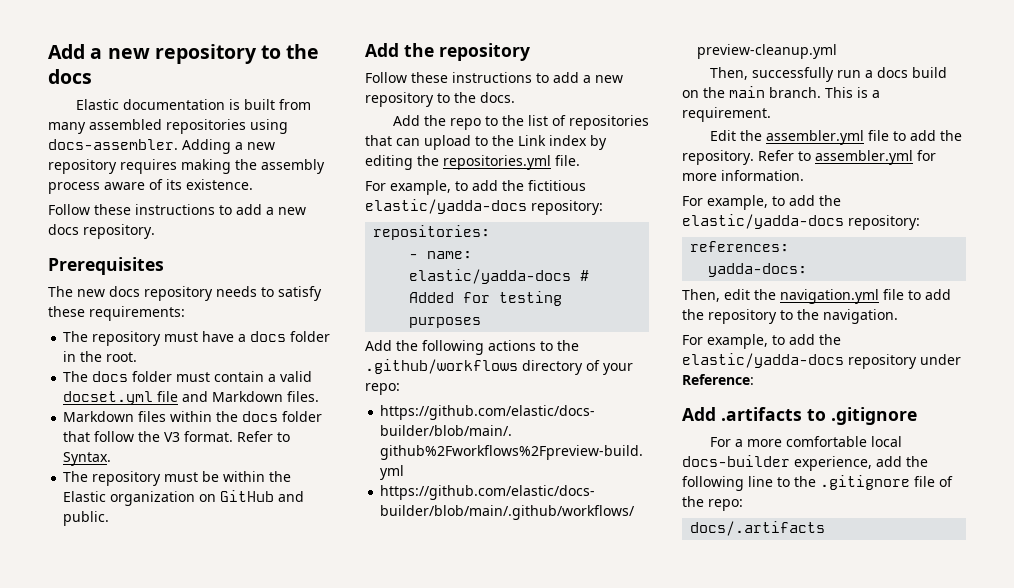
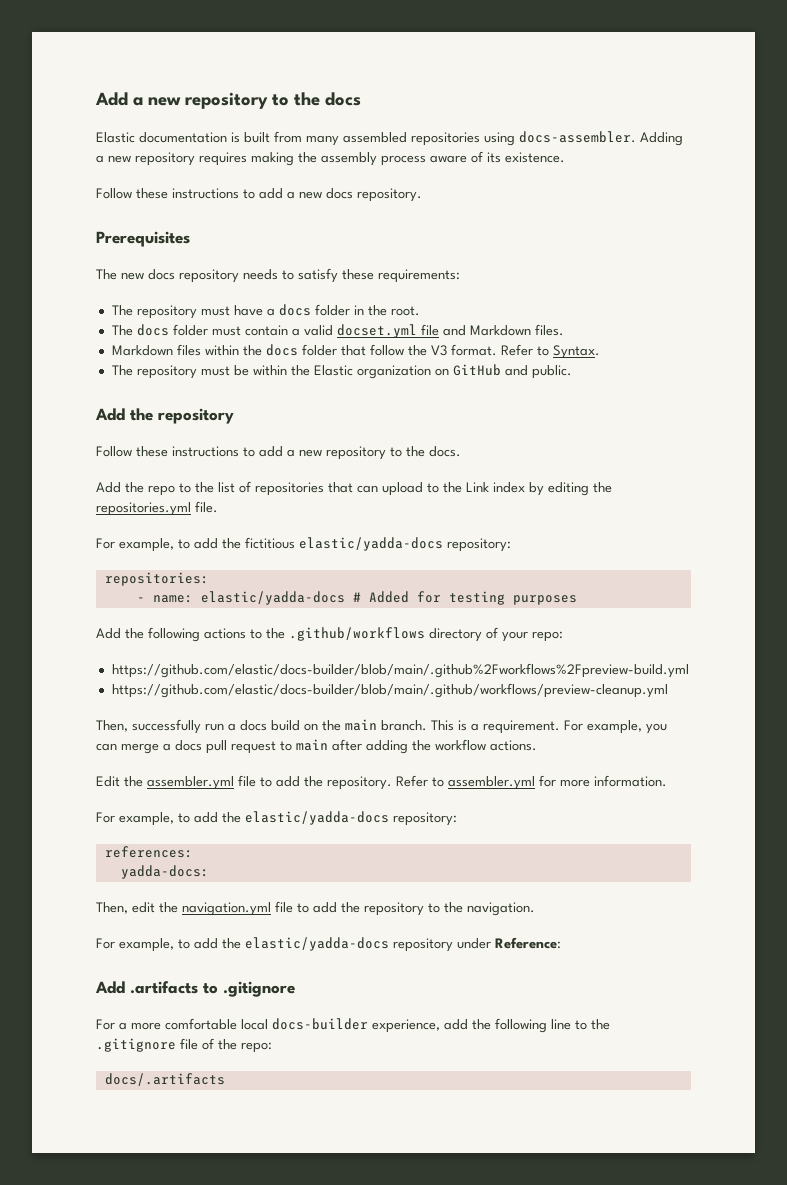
+ For example, you can merge a docs pull request to main after adding the workflow actions.

